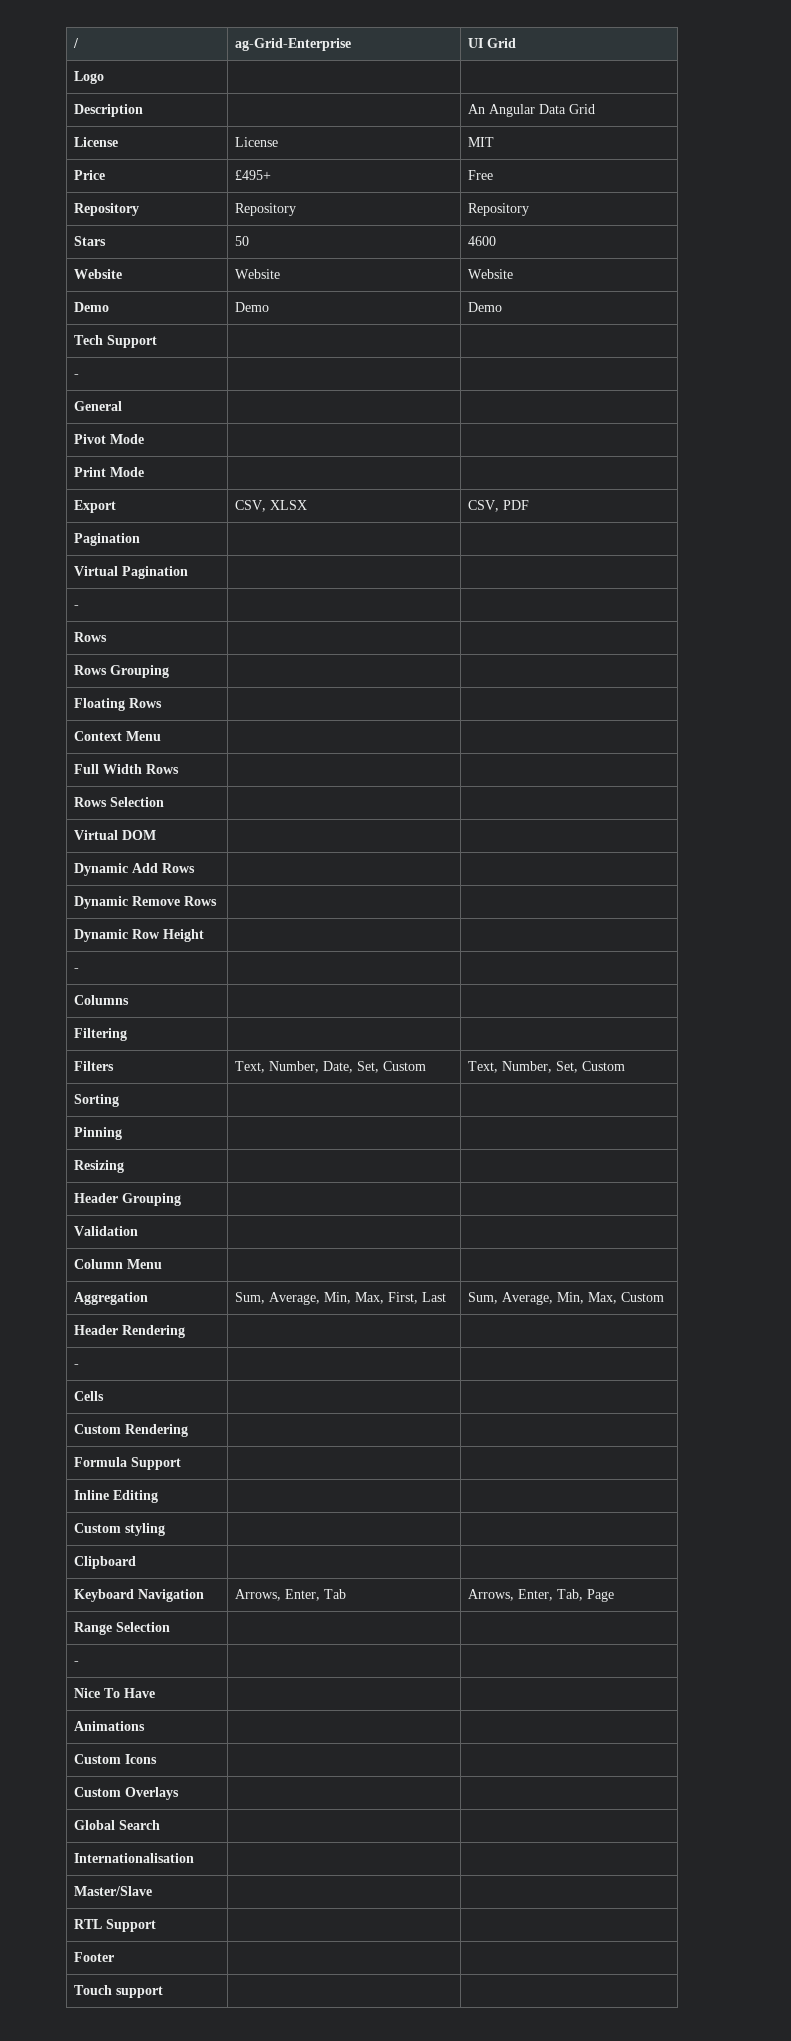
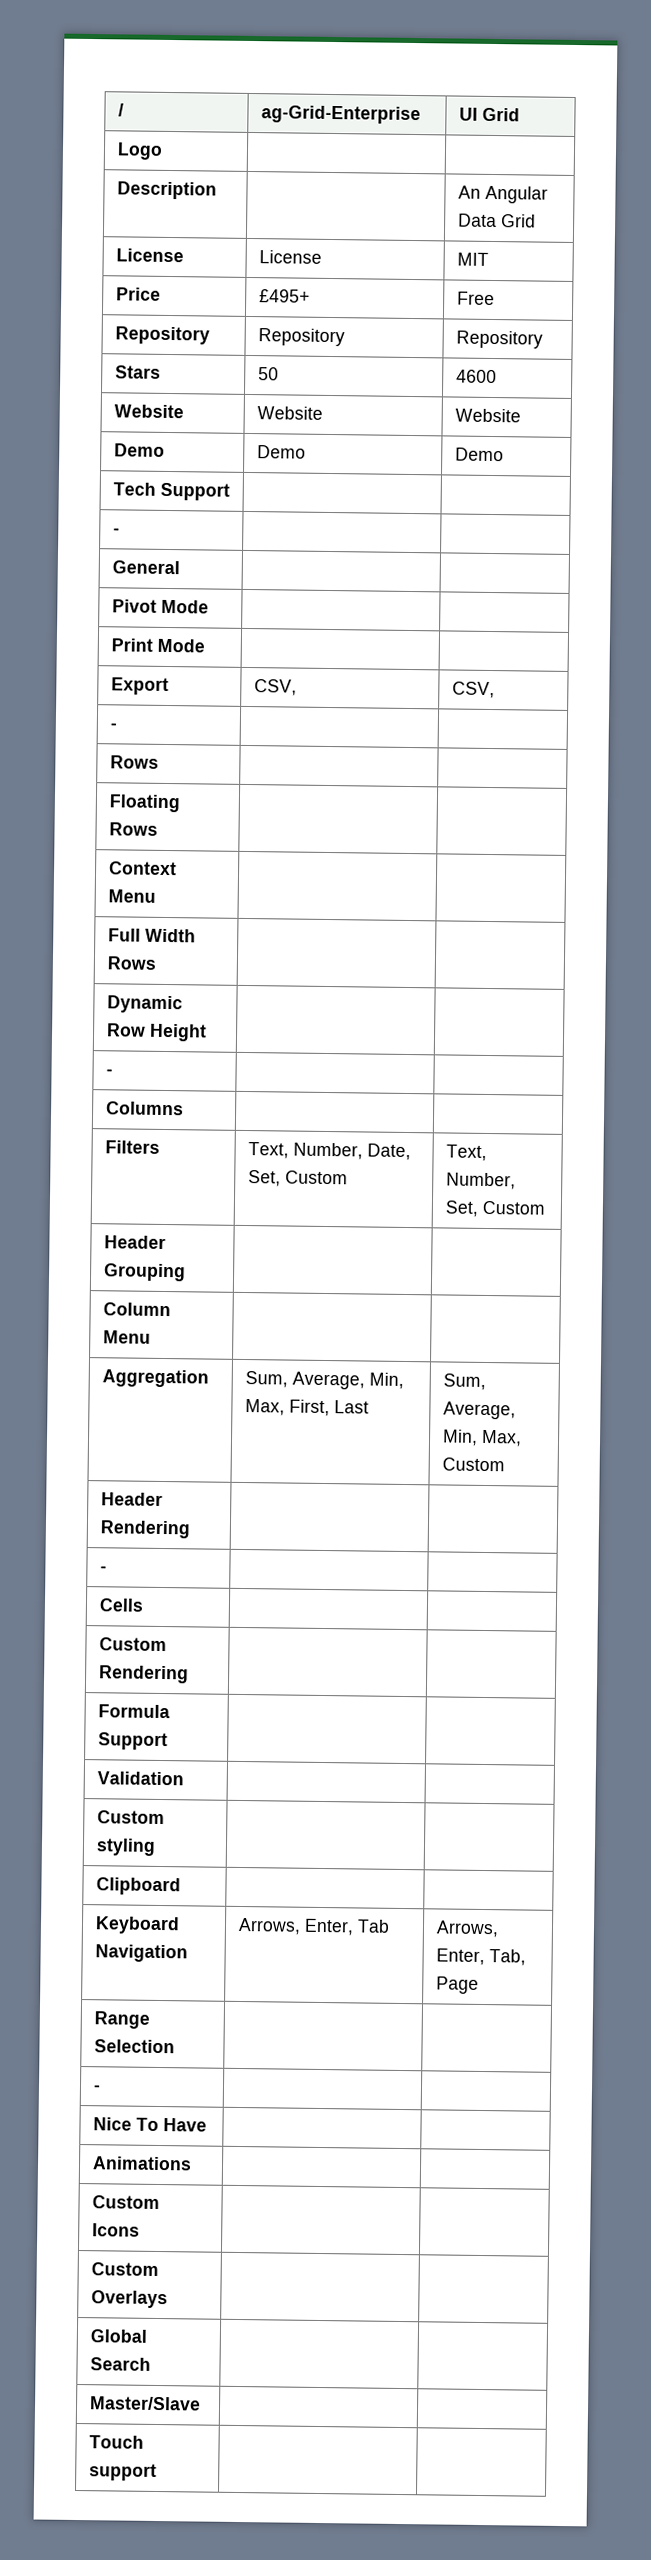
- Export | CSV, XLSX | CSV, PDF
- Pagination | |
- Virtual Pagination | |
+ Export | CSV, | CSV,
- Rows Grouping | |
- Rows Selection | |
- Virtual DOM | |
- Dynamic Add Rows | |
- Dynamic Remove Rows | |
- Filtering | |
- Sorting | |
- Pinning | |
- Resizing | |
- Validation | |
- Inline Editing | |
+ Validation | |
- Internationalisation | |
- RTL Support | |
- Footer | |

